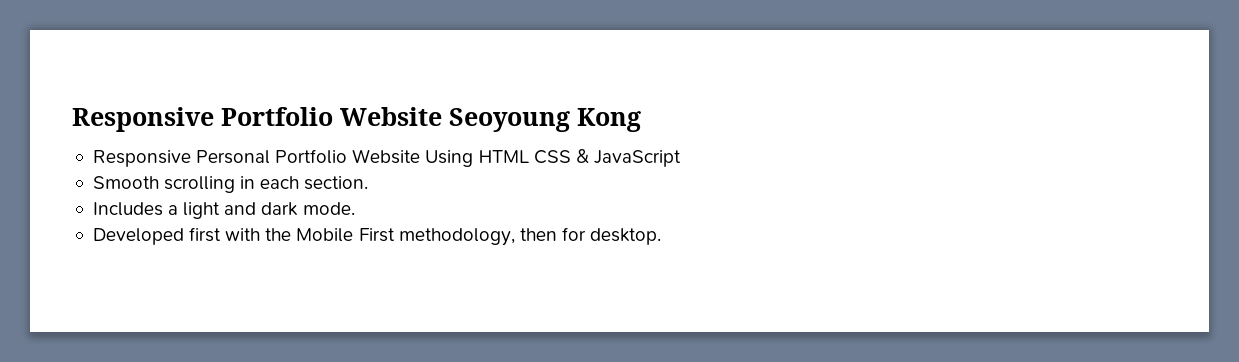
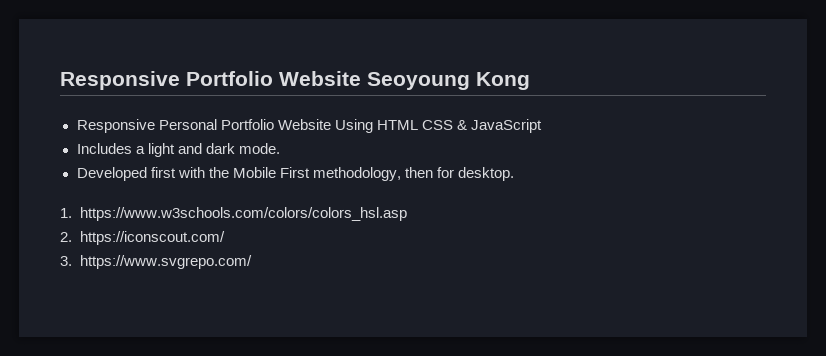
- Smooth scrolling in each section.
+ 1. https://www.w3schools.com/colors/colors_hsl.asp
+ 2. https://iconscout.com/
+ 3. https://www.svgrepo.com/

